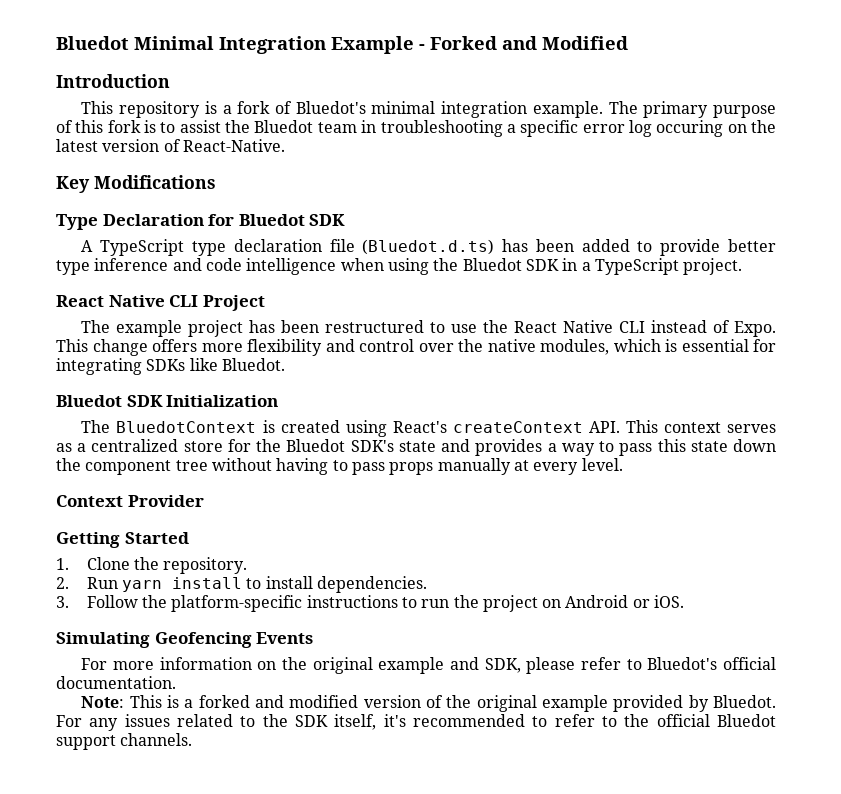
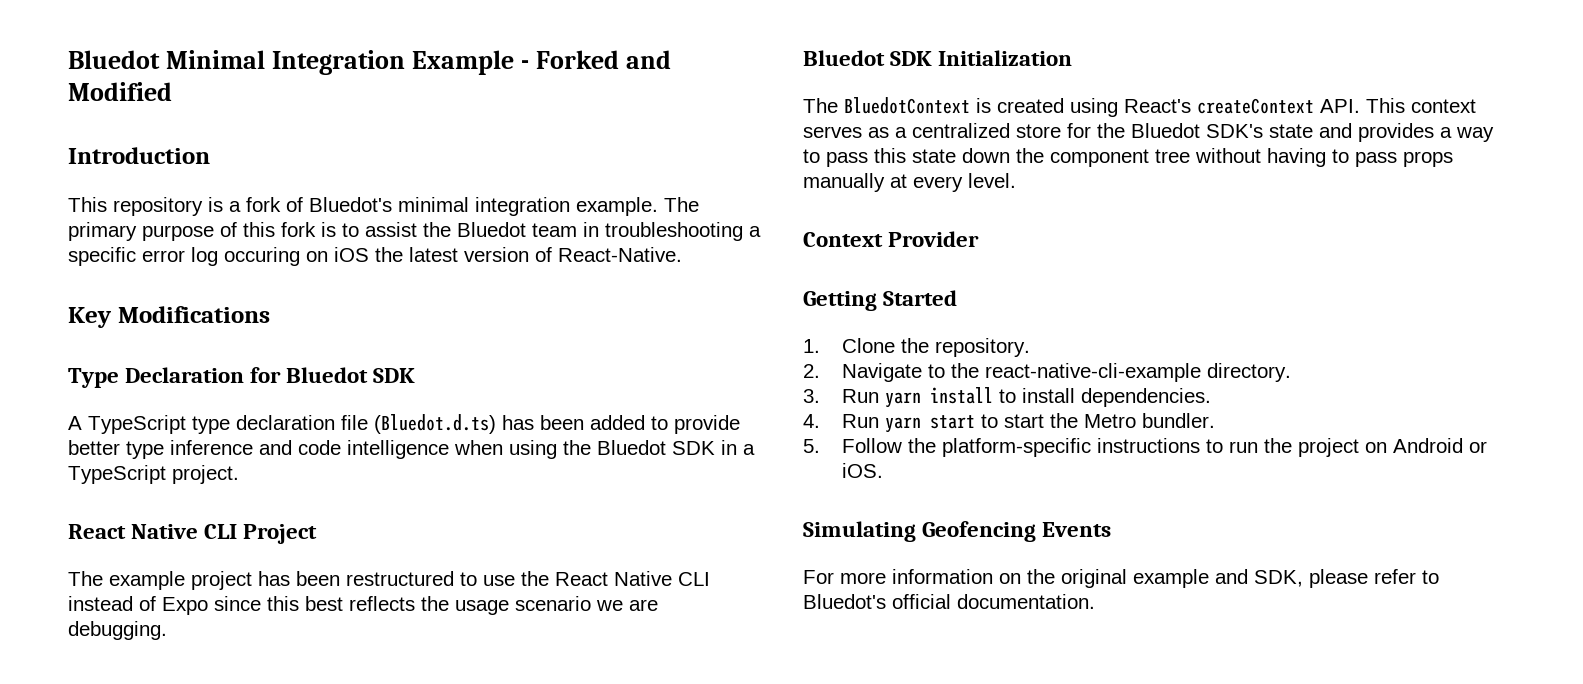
- The primary purpose of this fork is to assist the Bluedot team in troubleshooting a specific error log occuring on the latest version of React-Native.
+ The primary purpose of this fork is to assist the Bluedot team in troubleshooting a specific error log occuring on iOS the latest version of React-Native.
- The example project has been restructured to use the React Native CLI instead of Expo. This change offers more flexibility and control over the native modules, which is essential for integrating SDKs like Bluedot.
+ The example project has been restructured to use the React Native CLI instead of Expo since this best reflects the usage scenario we are debugging.
- 2. Run yarn install to install dependencies.
+ 2. Navigate to the react-native-cli-example directory.
+ 3. Run yarn install to install dependencies.
- 3. Follow the platform-specific instructions to run the project on Android or iOS.
+ 4. Run yarn start to start the Metro bundler.
+ 5. Follow the platform-specific instructions to run the project on Android or iOS.
- Note: This is a forked and modified version of the original example provided by Bluedot. For any issues related to the SDK itself, it's recommended to refer to the official Bluedot support channels.

